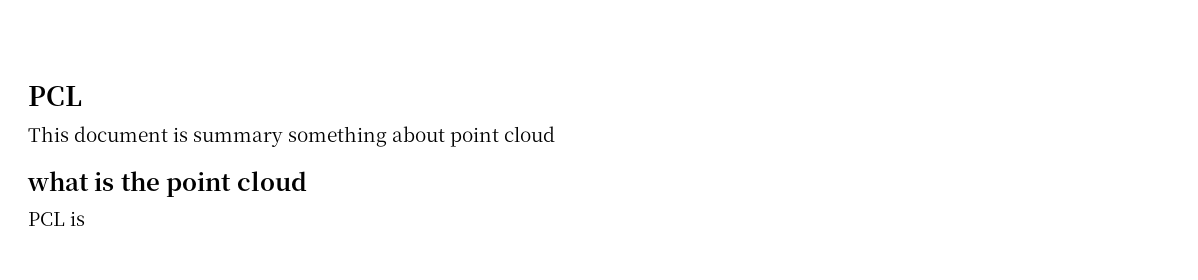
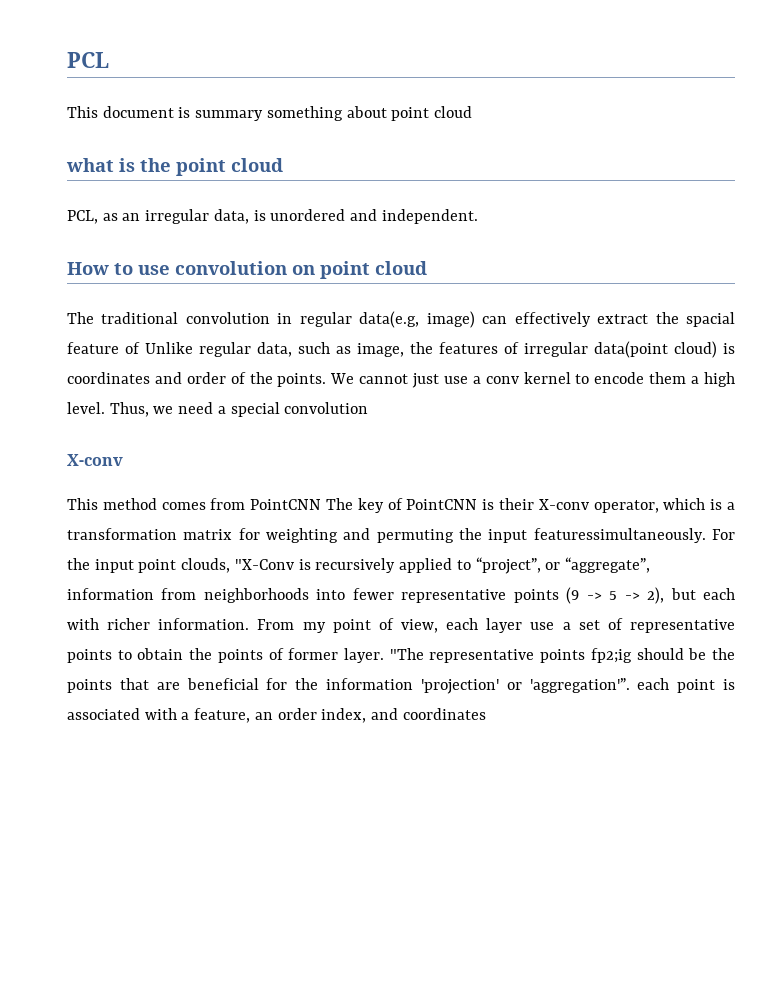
- PCL is
+ PCL, as an irregular data, is unordered and independent.
+ How to use convolution on point cloud
+ The traditional convolution in regular data(e.g, image) can effectively extract the spacial feature of Unlike regular data, such as image, the features of irregular data(point cloud) is coordinates and order of the points. We cannot just use a conv kernel to encode them a high level. Thus, we need a special convolution
+ X-conv
+ This method comes from PointCNN The key of PointCNN is their X-conv operator, which is a transformation matrix for weighting and permuting the input featuressimultaneously. For the input point clouds, "X-Conv is recursively applied to “project”, or “aggregate”, information from neighborhoods into fewer representative points (9 -> 5 -> 2), but each with richer information. From my point of view, each layer use a set of representative points to obtain the points of former layer. "The representative points fp2;ig should be the points that are beneficial for the information 'projection' or 'aggregation'”. each point is associated with a feature, an order index, and coordinates

